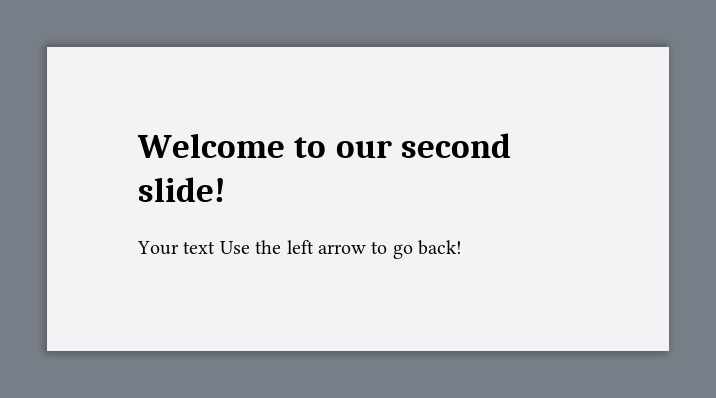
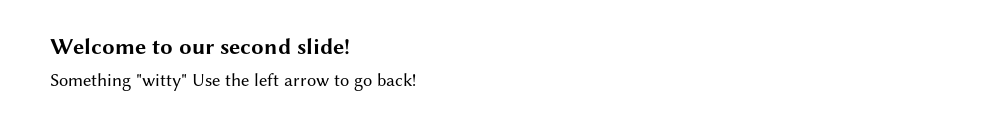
- Your text Use the left arrow to go back!
+ Something "witty" Use the left arrow to go back!

